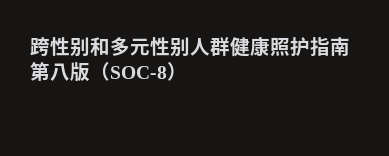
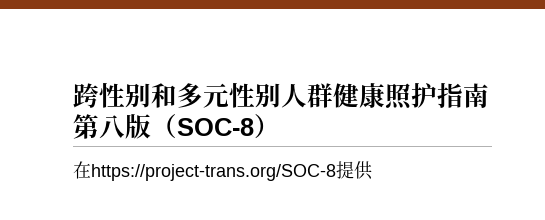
+ 在https://project-trans.org/SOC-8提供

